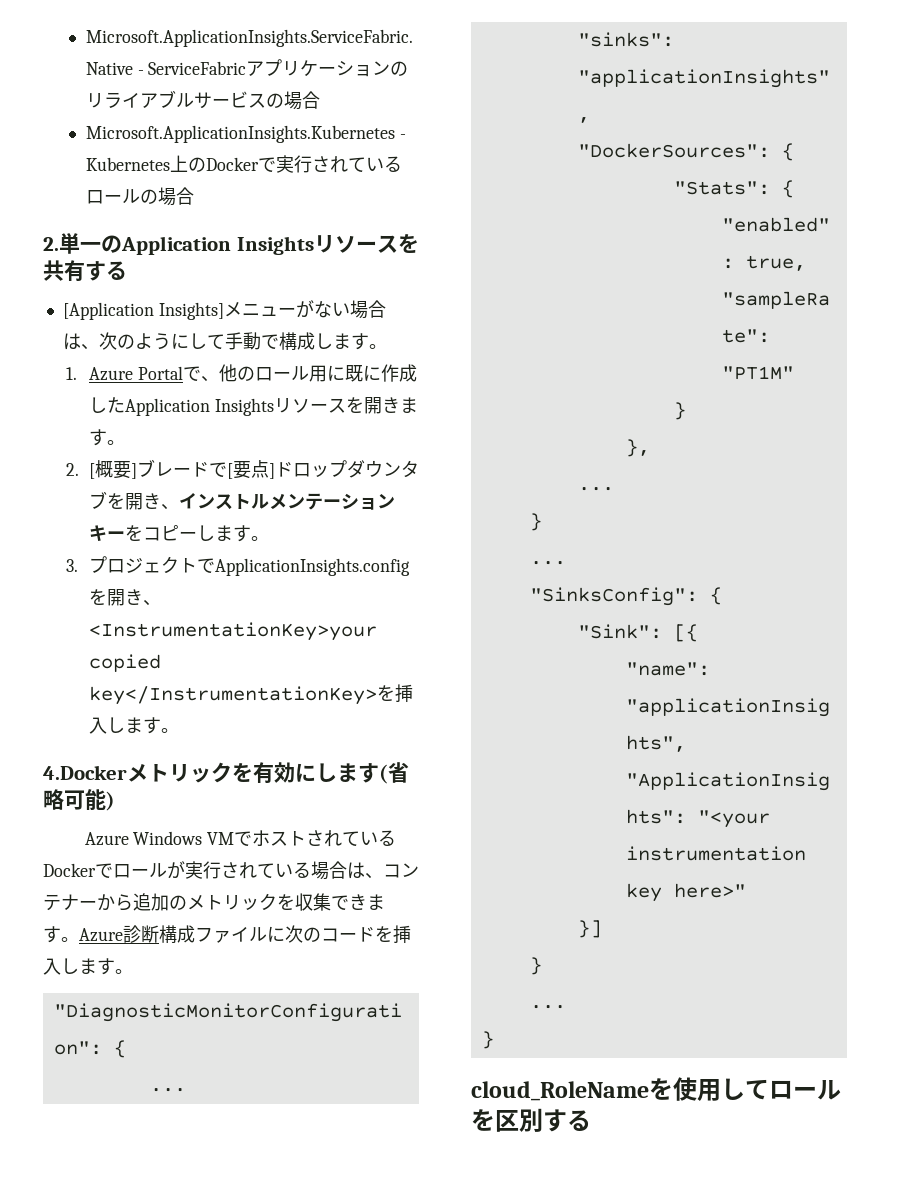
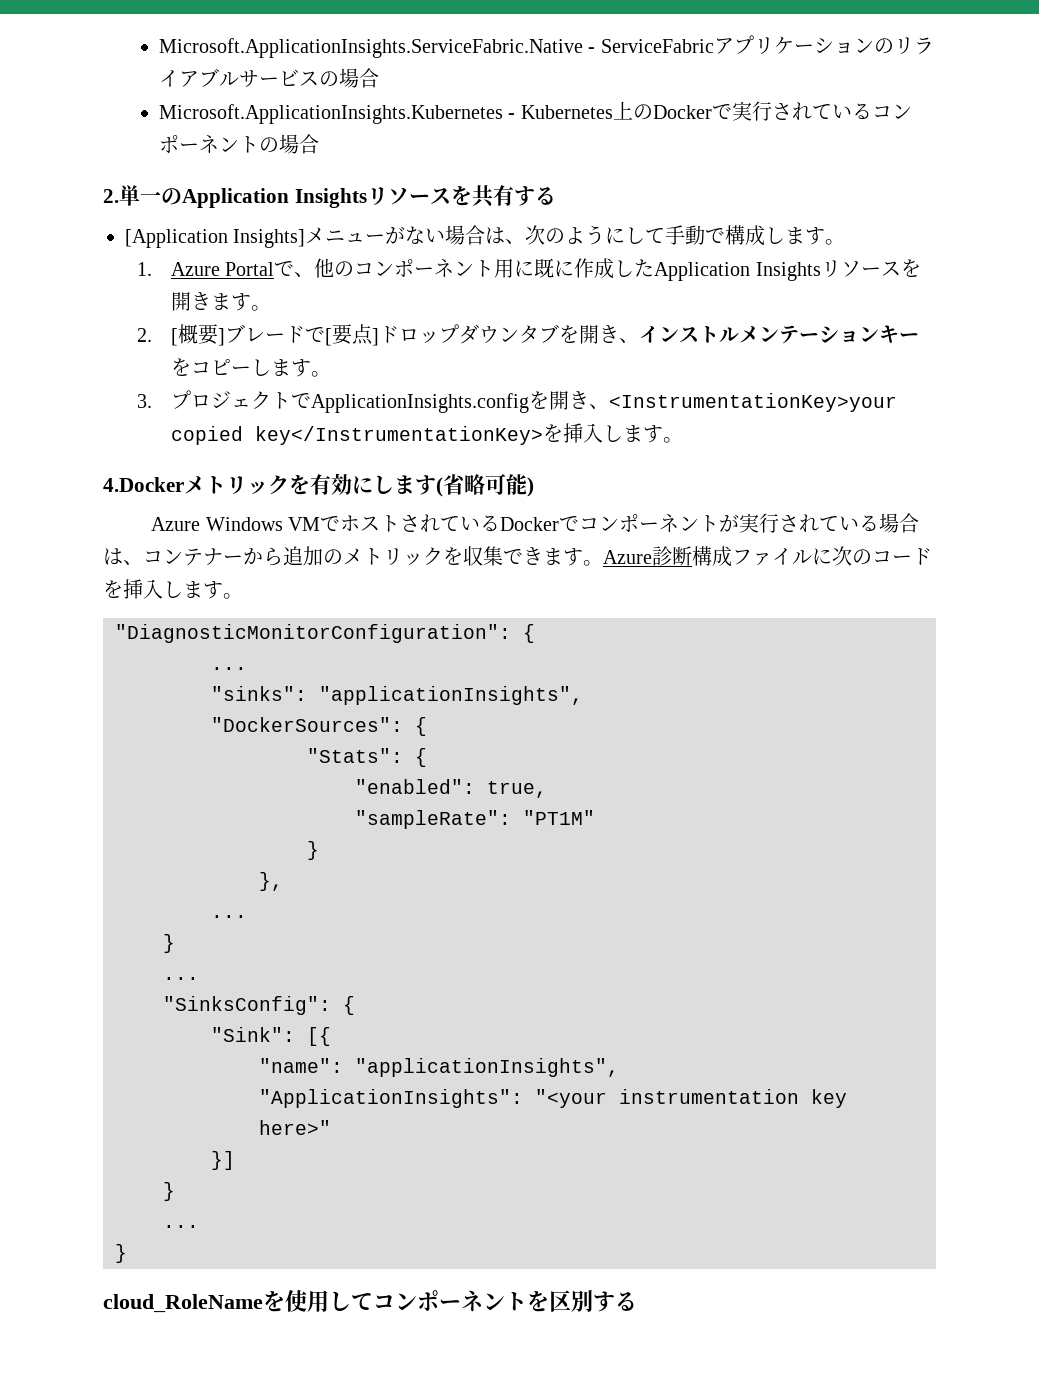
- Microsoft.ApplicationInsights.Kubernetes - Kubernetes上のDockerで実行されているロールの場合
+ Microsoft.ApplicationInsights.Kubernetes - Kubernetes上のDockerで実行されているコンポーネントの場合
- 1. Azure Portalで、他のロール用に既に作成したApplication Insightsリソースを開きます。
+ 1. Azure Portalで、他のコンポーネント用に既に作成したApplication Insightsリソースを開きます。
- Azure Windows VMでホストされているDockerでロールが実行されている場合は、コンテナーから追加のメトリックを収集できます。
+ Azure Windows VMでホストされているDockerでコンポーネントが実行されている場合は、コンテナーから追加のメトリックを収集できます。
- cloud_RoleNameを使用してロールを区別する
+ cloud_RoleNameを使用してコンポーネントを区別する

